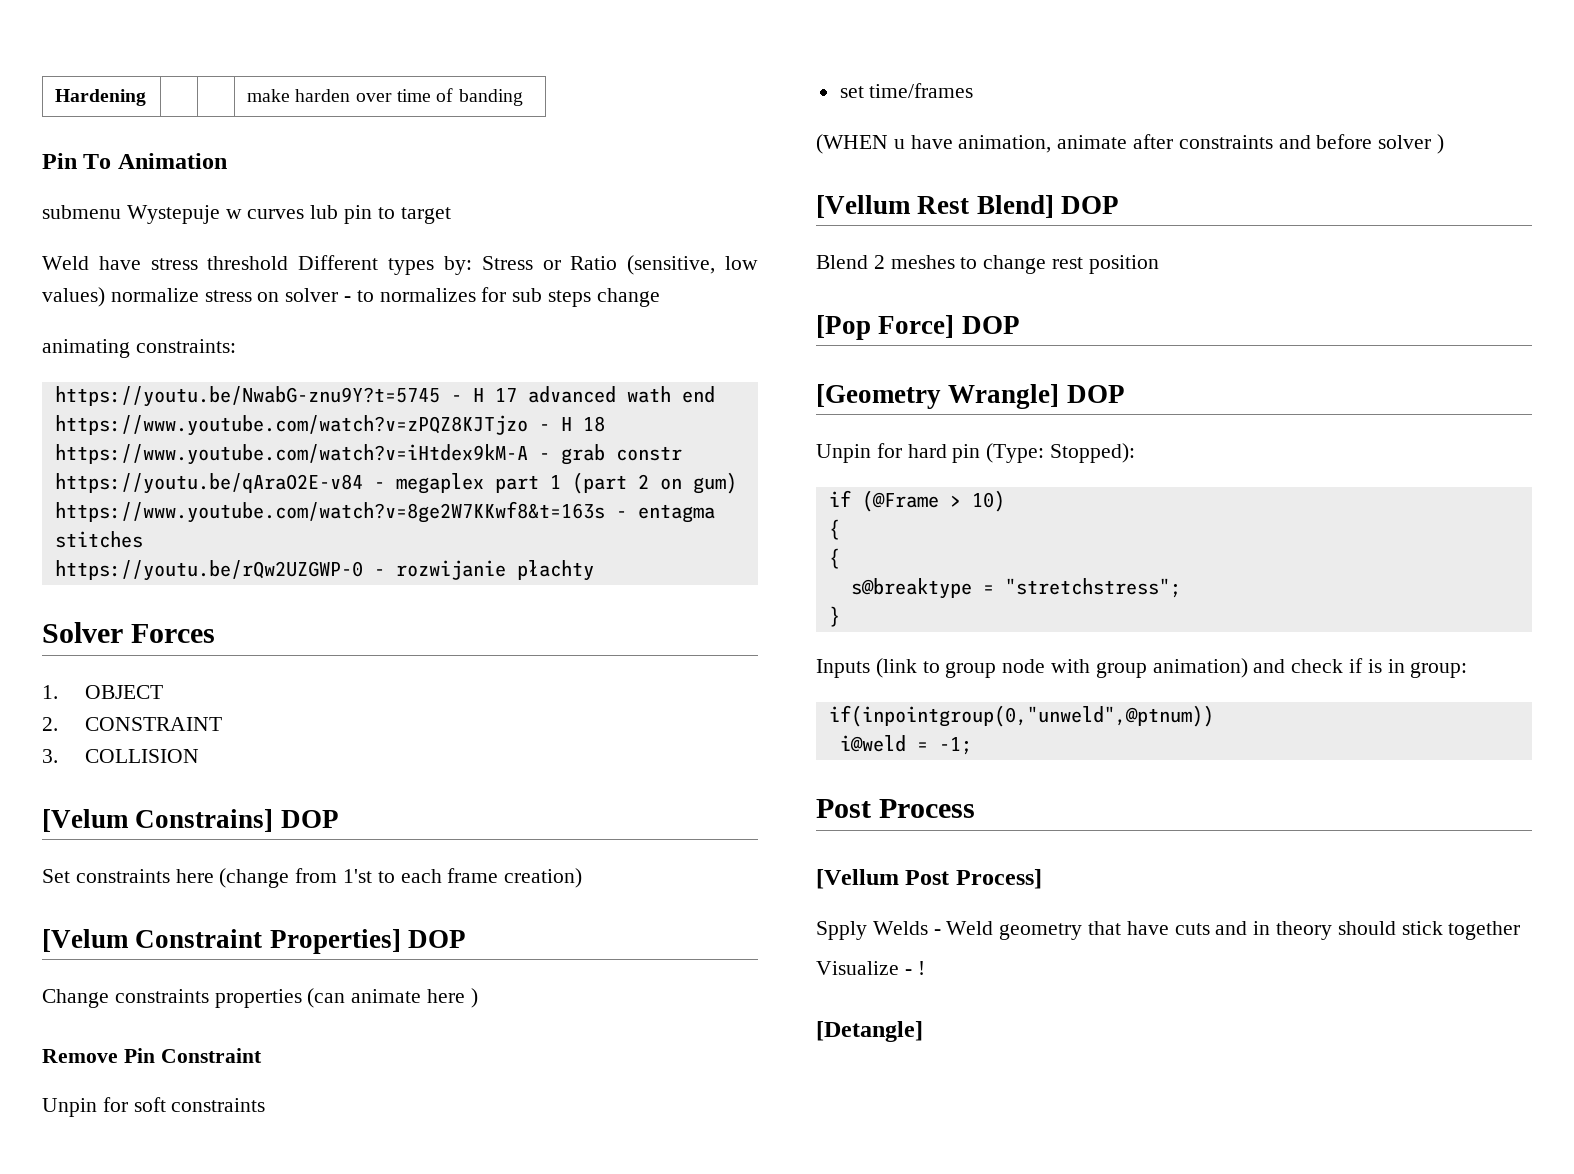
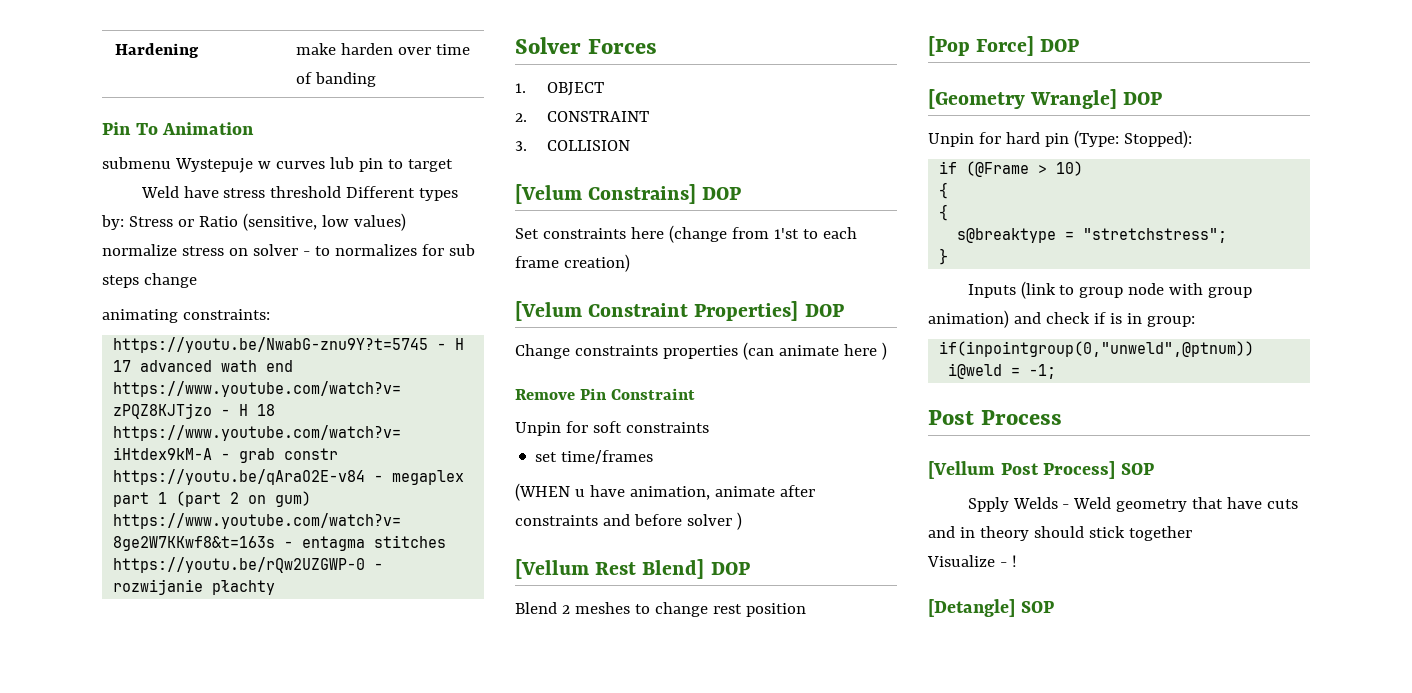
- [Vellum Post Process]
+ [Vellum Post Process] SOP
- [Detangle]
+ [Detangle] SOP

